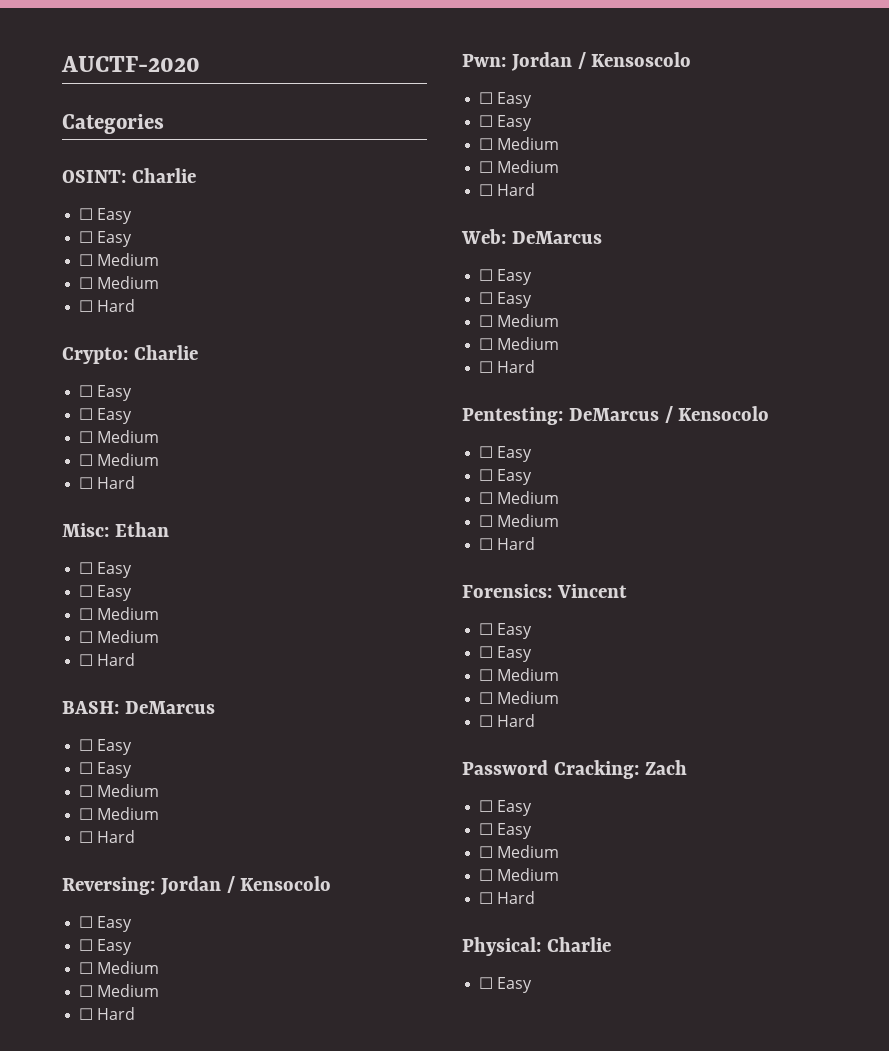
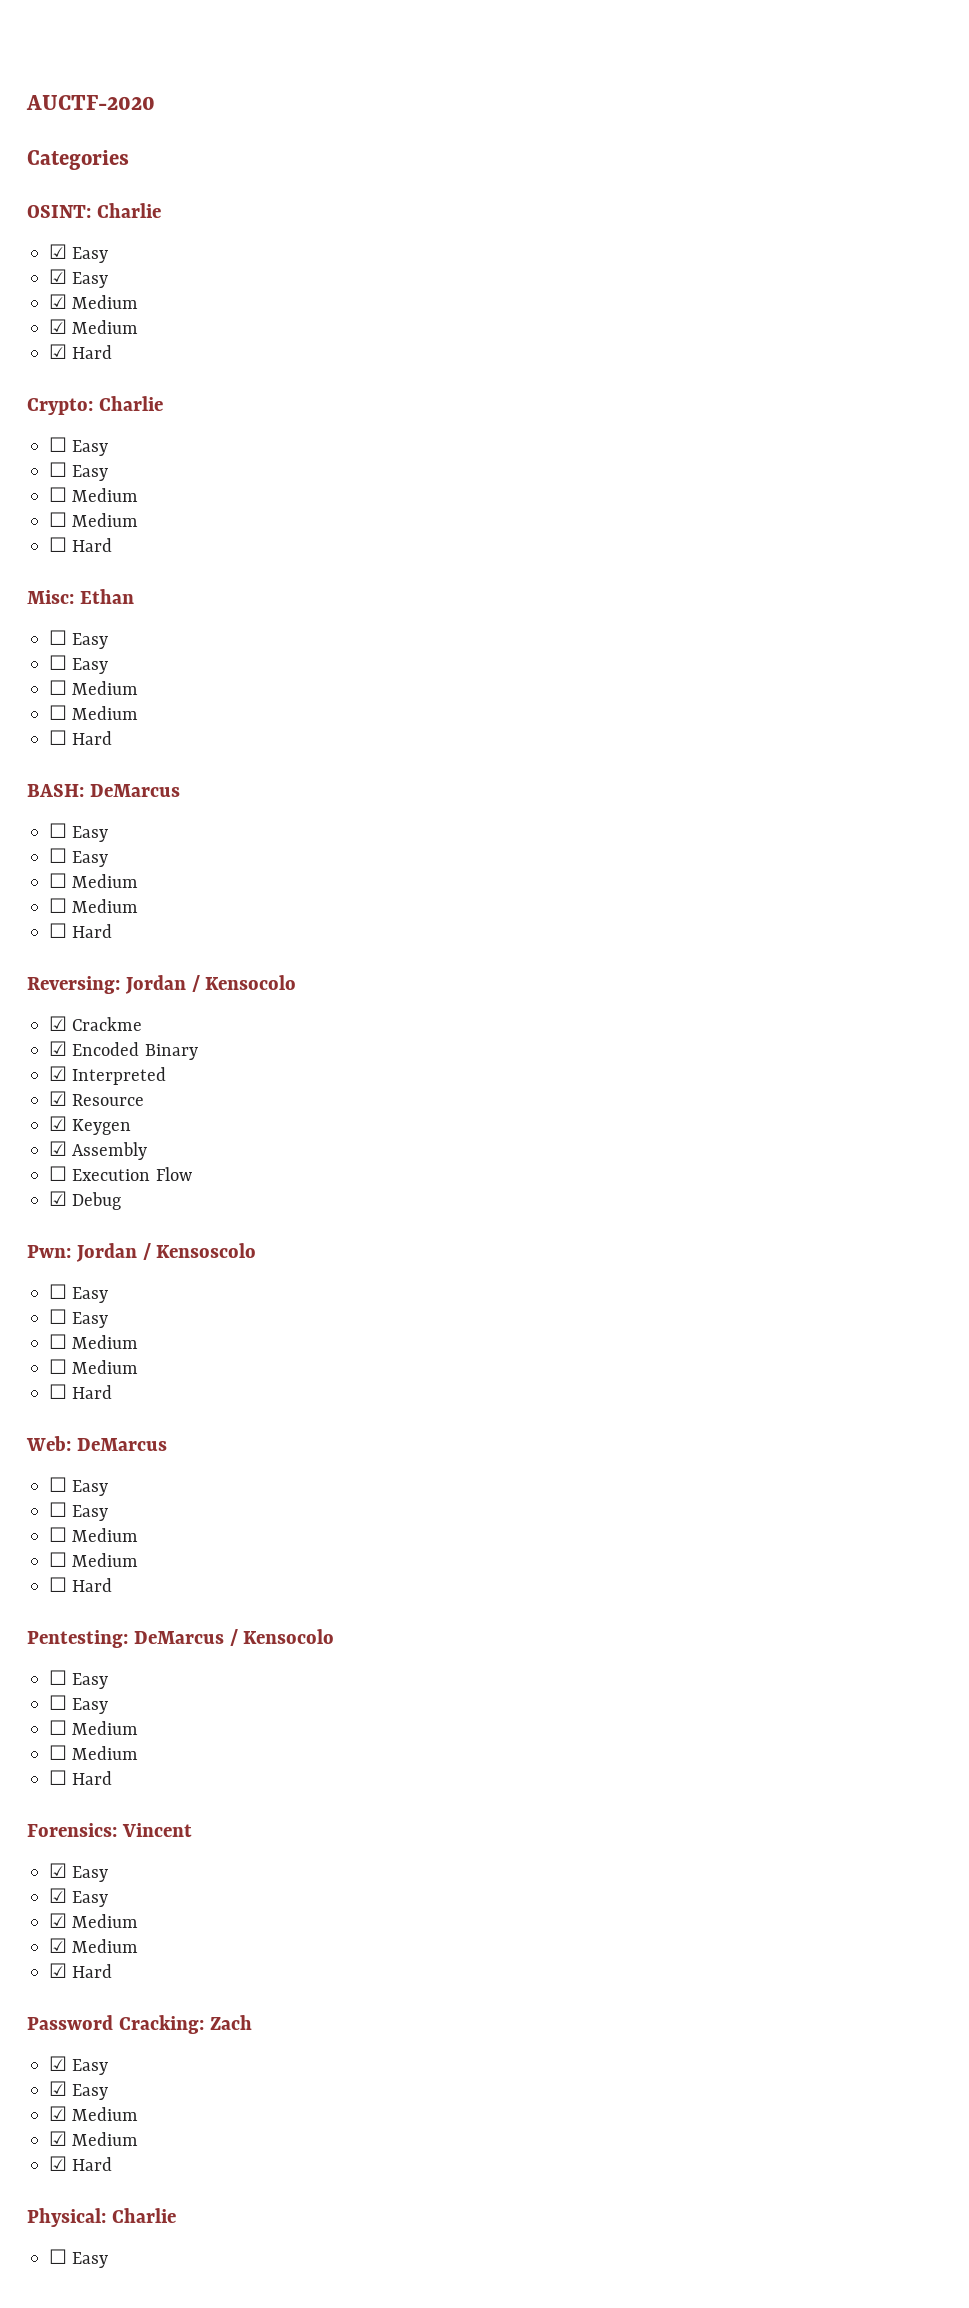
  OSINT: Charlie
- ☐ Easy
- ☐ Easy
- ☐ Medium
- ☐ Medium
- ☐ Hard
+ ☑ Easy
+ ☑ Easy
+ ☑ Medium
+ ☑ Medium
+ ☑ Hard
  Reversing: Jordan / Kensocolo
- ☐ Easy
- ☐ Easy
- ☐ Medium
- ☐ Medium
- ☐ Hard
+ ☑ Crackme
+ ☑ Encoded Binary
+ ☑ Interpreted
+ ☑ Resource
+ ☑ Keygen
+ ☑ Assembly
+ ☐ Execution Flow
+ ☑ Debug
  Forensics: Vincent
- ☐ Easy
- ☐ Easy
- ☐ Medium
- ☐ Medium
- ☐ Hard
+ ☑ Easy
+ ☑ Easy
+ ☑ Medium
+ ☑ Medium
+ ☑ Hard
  Password Cracking: Zach
- ☐ Easy
- ☐ Easy
- ☐ Medium
- ☐ Medium
- ☐ Hard
+ ☑ Easy
+ ☑ Easy
+ ☑ Medium
+ ☑ Medium
+ ☑ Hard

